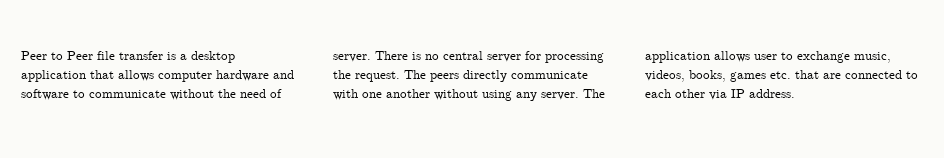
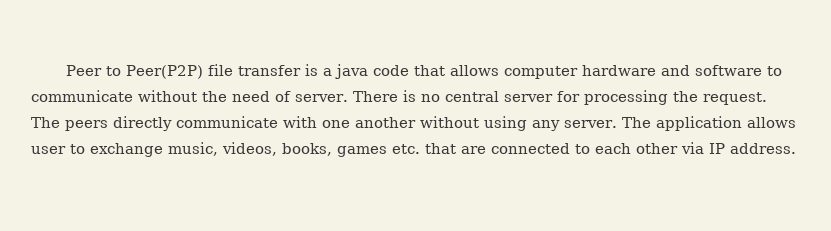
- Peer to Peer file transfer is a desktop application that allows computer hardware and software to communicate without the need of server.
+ Peer to Peer(P2P) file transfer is a java code that allows computer hardware and software to communicate without the need of server.

